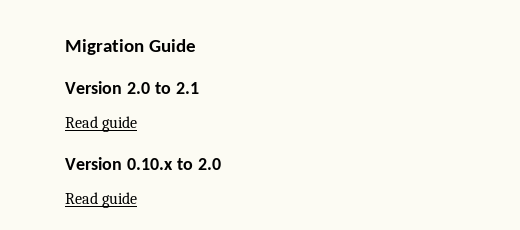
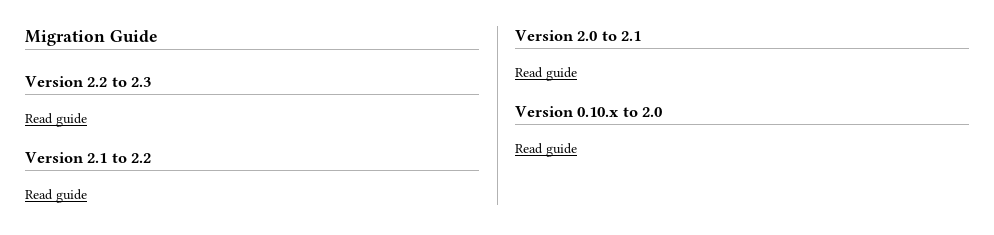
+ Version 2.2 to 2.3
+ Read guide
+ Version 2.1 to 2.2
+ Read guide

